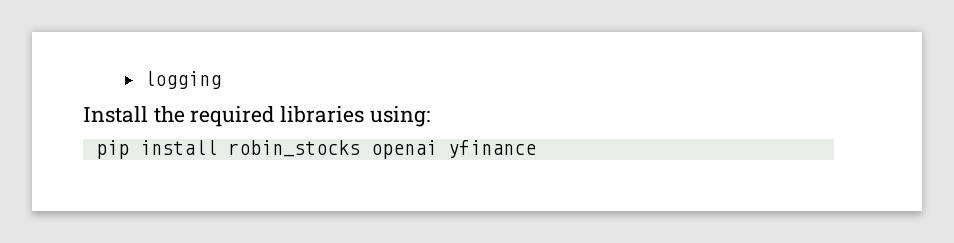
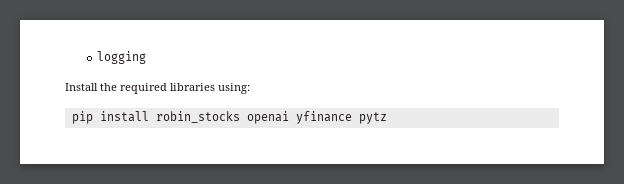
- pip install robin_stocks openai yfinance
+ pip install robin_stocks openai yfinance pytz

